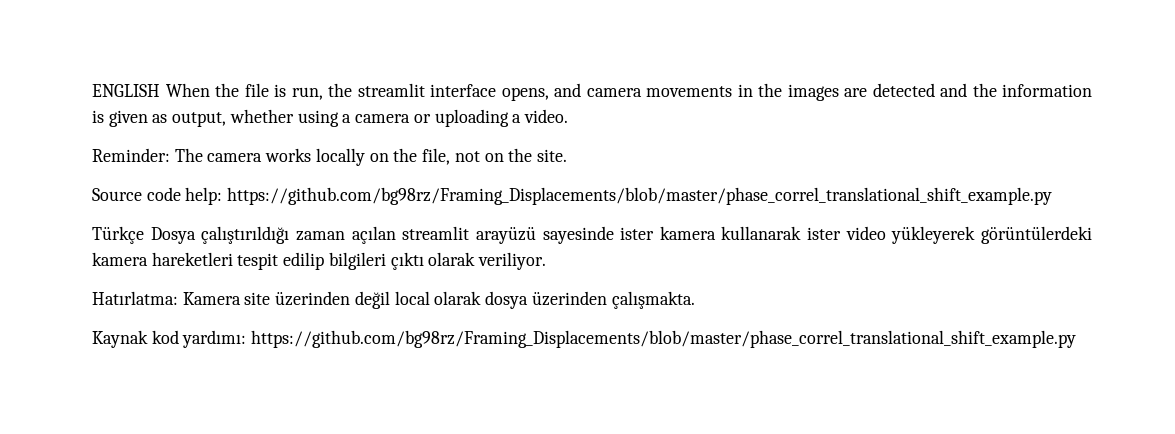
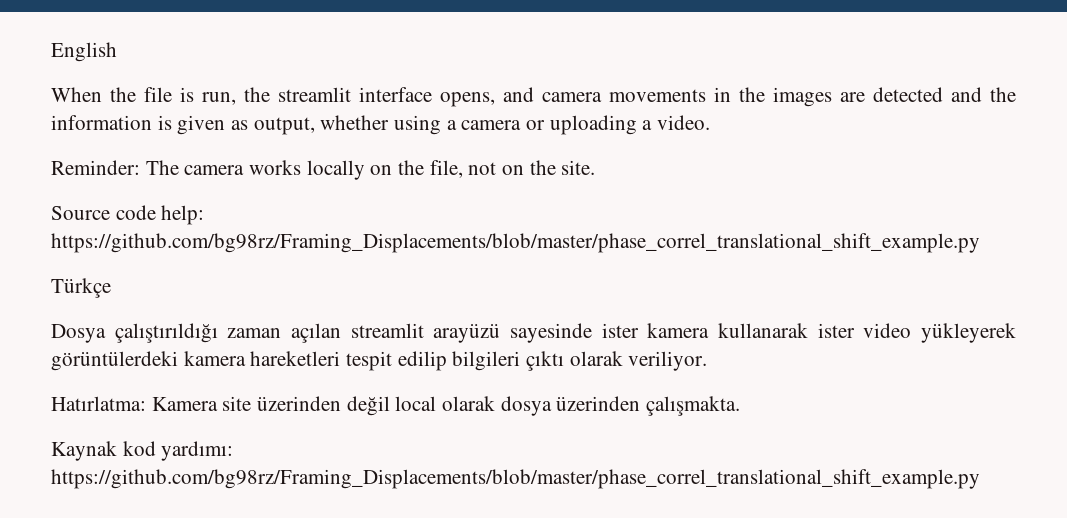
- ENGLISH When the file is run, the streamlit interface opens, and camera movements in the images are detected and the information is given as output, whether using a camera or uploading a video.
+ English
+ When the file is run, the streamlit interface opens, and camera movements in the images are detected and the information is given as output, whether using a camera or uploading a video.
- Türkçe Dosya çalıştırıldığı zaman açılan streamlit arayüzü sayesinde ister kamera kullanarak ister video yükleyerek görüntülerdeki kamera hareketleri tespit edilip bilgileri çıktı olarak veriliyor.
+ Türkçe
+ Dosya çalıştırıldığı zaman açılan streamlit arayüzü sayesinde ister kamera kullanarak ister video yükleyerek görüntülerdeki kamera hareketleri tespit edilip bilgileri çıktı olarak veriliyor.

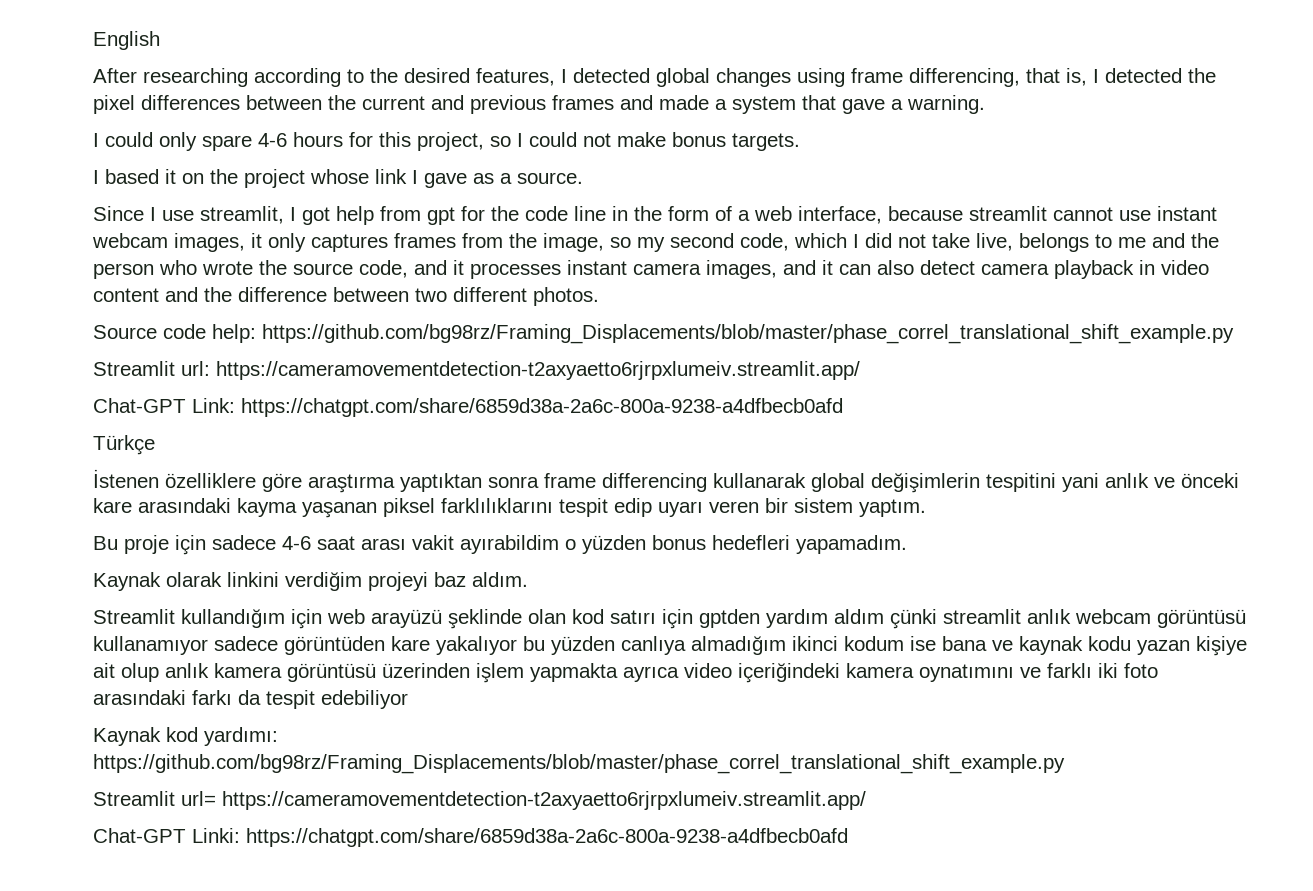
- When the file is run, the streamlit interface opens, and camera movements in the images are detected and the information is given as output, whether using a camera or uploading a video.
- Reminder: The camera works locally on the file, not on the site.
+ After researching according to the desired features, I detected global changes using frame differencing, that is, I detected the pixel differences between the current and previous frames and made a system that gave a warning.
+ I could only spare 4-6 hours for this project, so I could not make bonus targets.
+ I based it on the project whose link I gave as a source.
+ Since I use streamlit, I got help from gpt for the code line in the form of a web interface, because streamlit cannot use instant webcam images, it only captures frames from the image, so my second code, which I did not take live, belongs to me and the person who wrote the source code, and it processes instant camera images, and it can also detect camera playback in video content and the difference between two different photos.
  Source code help: https://github.com/bg98rz/Framing_Displacements/blob/master/phase_correl_translational_shift_example.py
+ Streamlit url: https://cameramovementdetection-t2axyaetto6rjrpxlumeiv.streamlit.app/
+ Chat-GPT Link: https://chatgpt.com/share/6859d38a-2a6c-800a-9238-a4dfbecb0afd
  Türkçe
- Dosya çalıştırıldığı zaman açılan streamlit arayüzü sayesinde ister kamera kullanarak ister video yükleyerek görüntülerdeki kamera hareketleri tespit edilip bilgileri çıktı olarak veriliyor.
- Hatırlatma: Kamera site üzerinden değil local olarak dosya üzerinden çalışmakta.
+ İstenen özelliklere göre araştırma yaptıktan sonra frame differencing kullanarak global değişimlerin tespitini yani anlık ve önceki kare arasındaki kayma yaşanan piksel farklılıklarını tespit edip uyarı veren bir sistem yaptım.
+ Bu proje için sadece 4-6 saat arası vakit ayırabildim o yüzden bonus hedefleri yapamadım.
+ Kaynak olarak linkini verdiğim projeyi baz aldım.
+ Streamlit kullandığım için web arayüzü şeklinde olan kod satırı için gptden yardım aldım çünki streamlit anlık webcam görüntüsü kullanamıyor sadece görüntüden kare yakalıyor bu yüzden canlıya almadığım ikinci kodum ise bana ve kaynak kodu yazan kişiye ait olup anlık kamera görüntüsü üzerinden işlem yapmakta ayrıca video içeriğindeki kamera oynatımını ve farklı iki foto arasındaki farkı da tespit edebiliyor
  Kaynak kod yardımı: https://github.com/bg98rz/Framing_Displacements/blob/master/phase_correl_translational_shift_example.py
+ Streamlit url= https://cameramovementdetection-t2axyaetto6rjrpxlumeiv.streamlit.app/
+ Chat-GPT Linki: https://chatgpt.com/share/6859d38a-2a6c-800a-9238-a4dfbecb0afd

